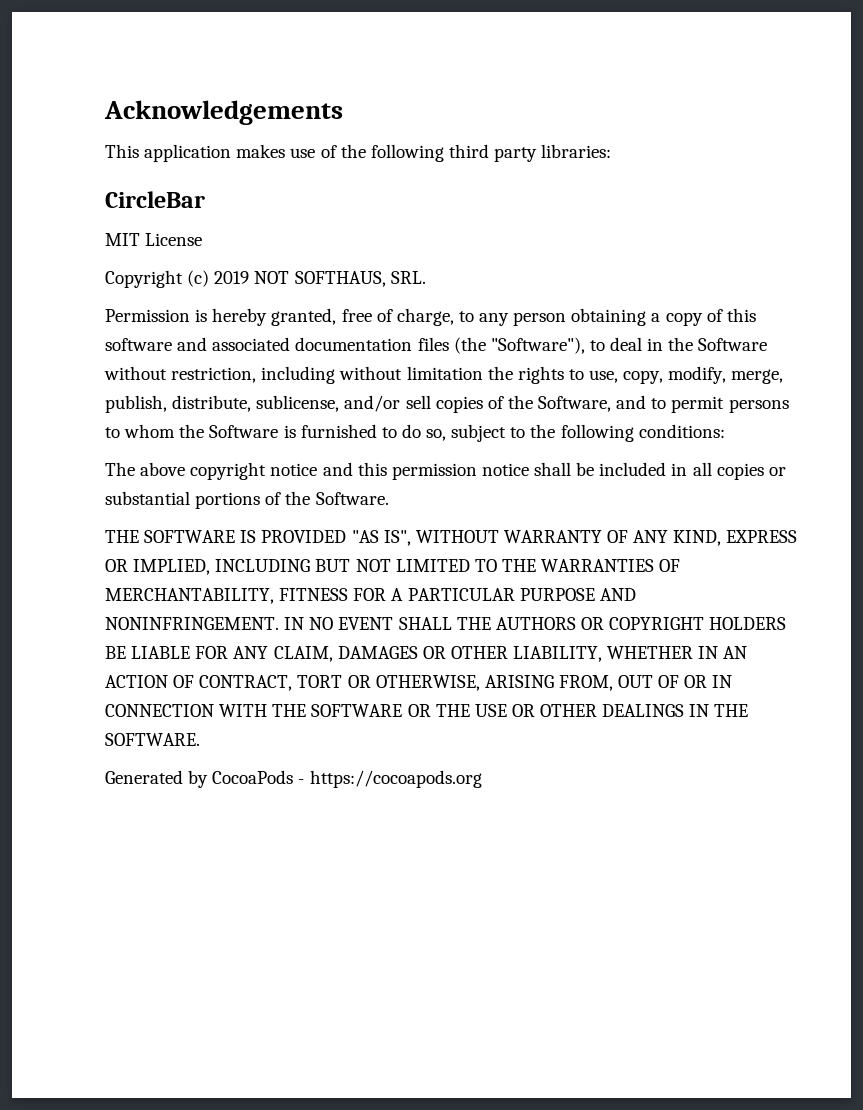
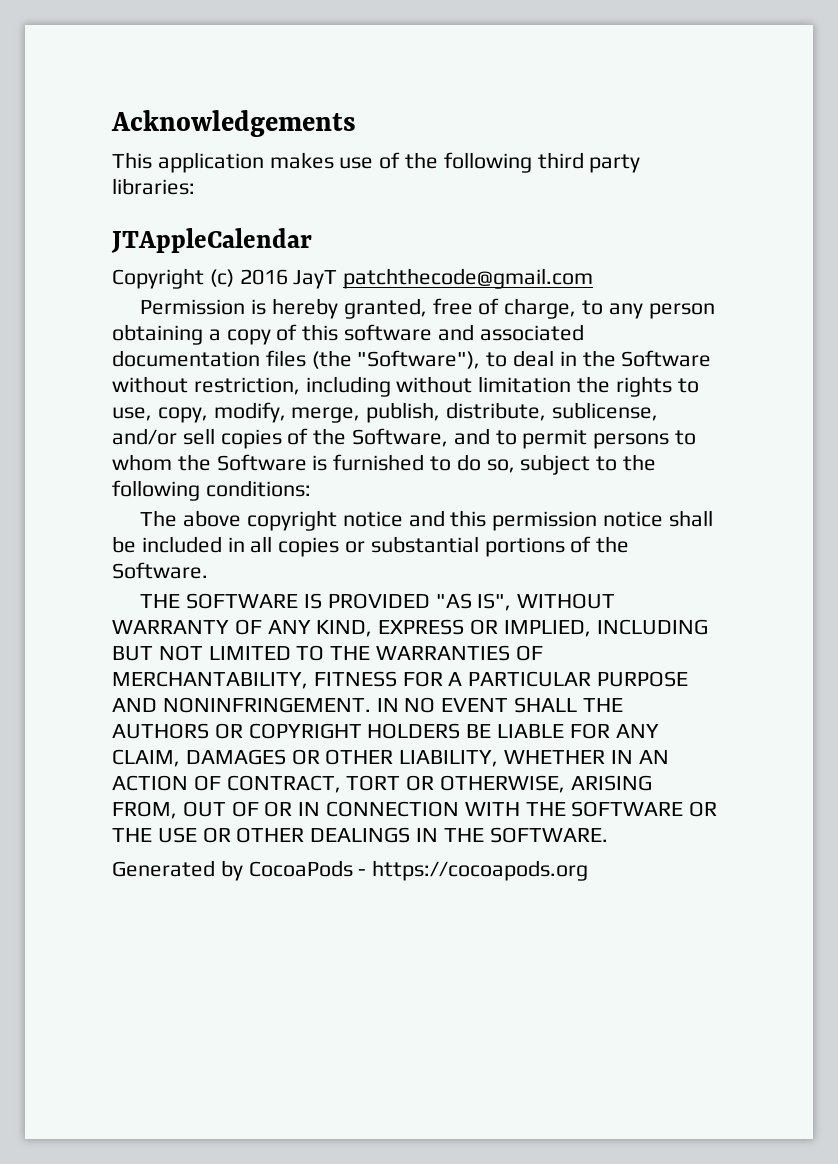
- CircleBar
- MIT License
+ JTAppleCalendar
- Copyright (c) 2019 NOT SOFTHAUS, SRL.
+ Copyright (c) 2016 JayT patchthecode@gmail.com

